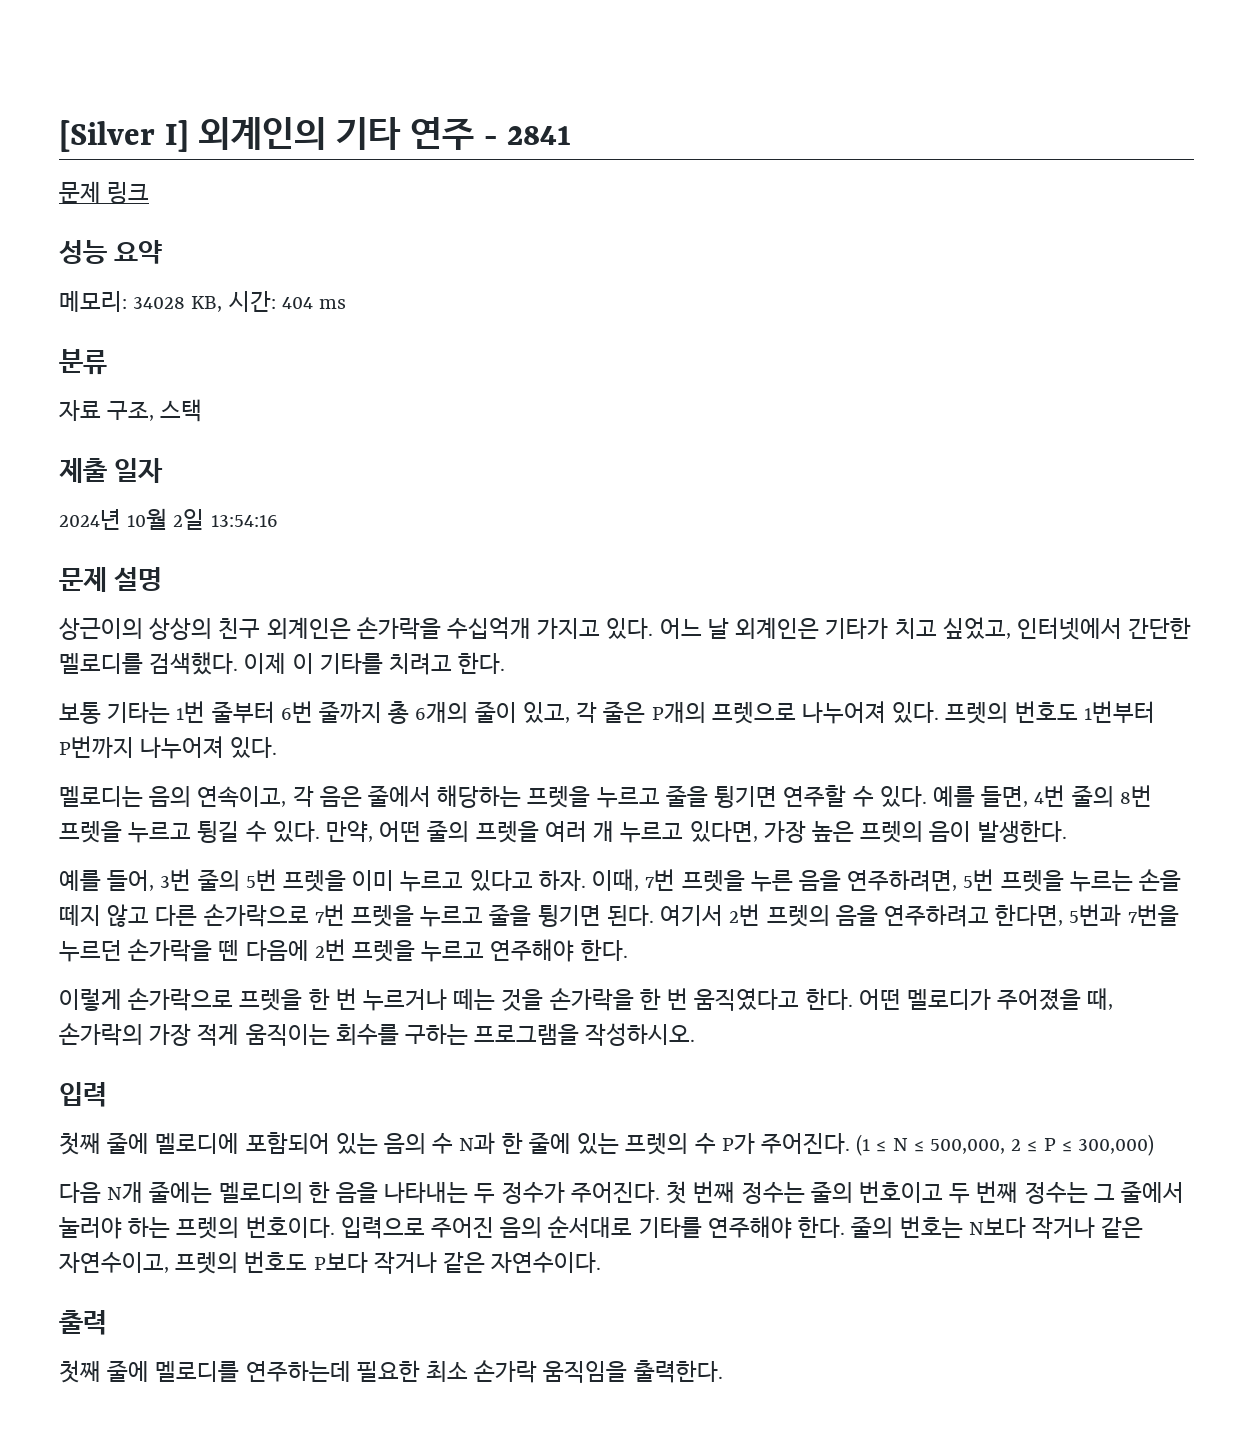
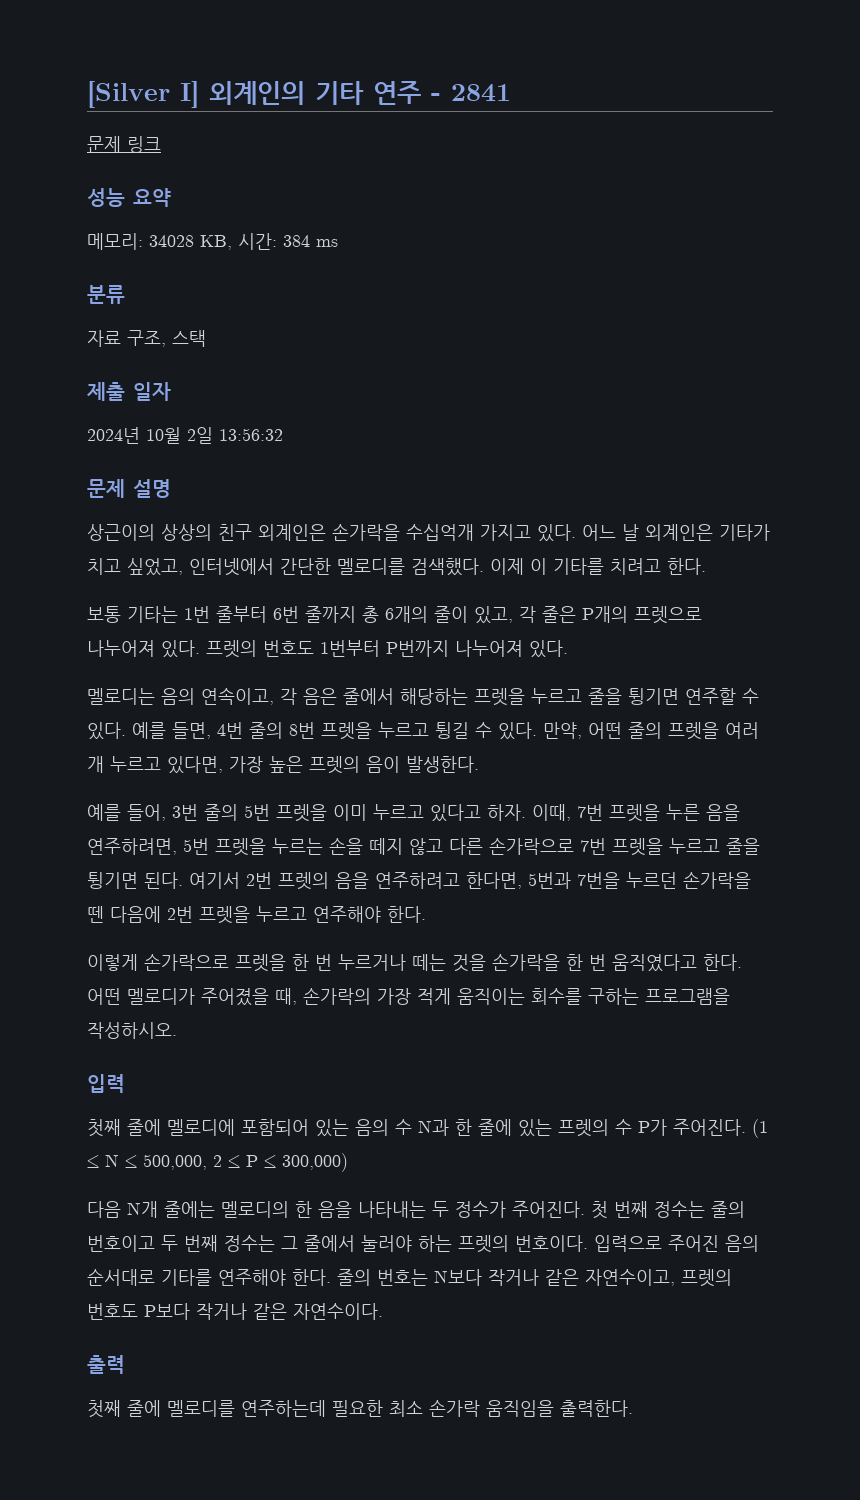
- 메모리: 34028 KB, 시간: 404 ms
+ 메모리: 34028 KB, 시간: 384 ms
- 2024년 10월 2일 13:54:16
+ 2024년 10월 2일 13:56:32

